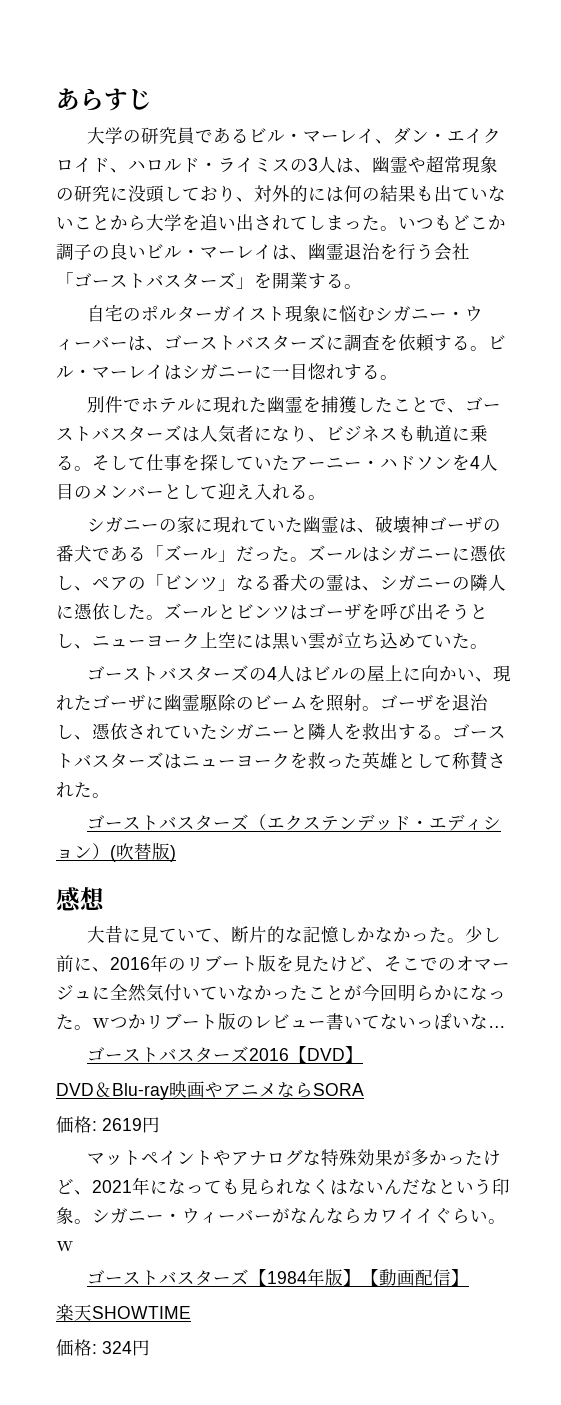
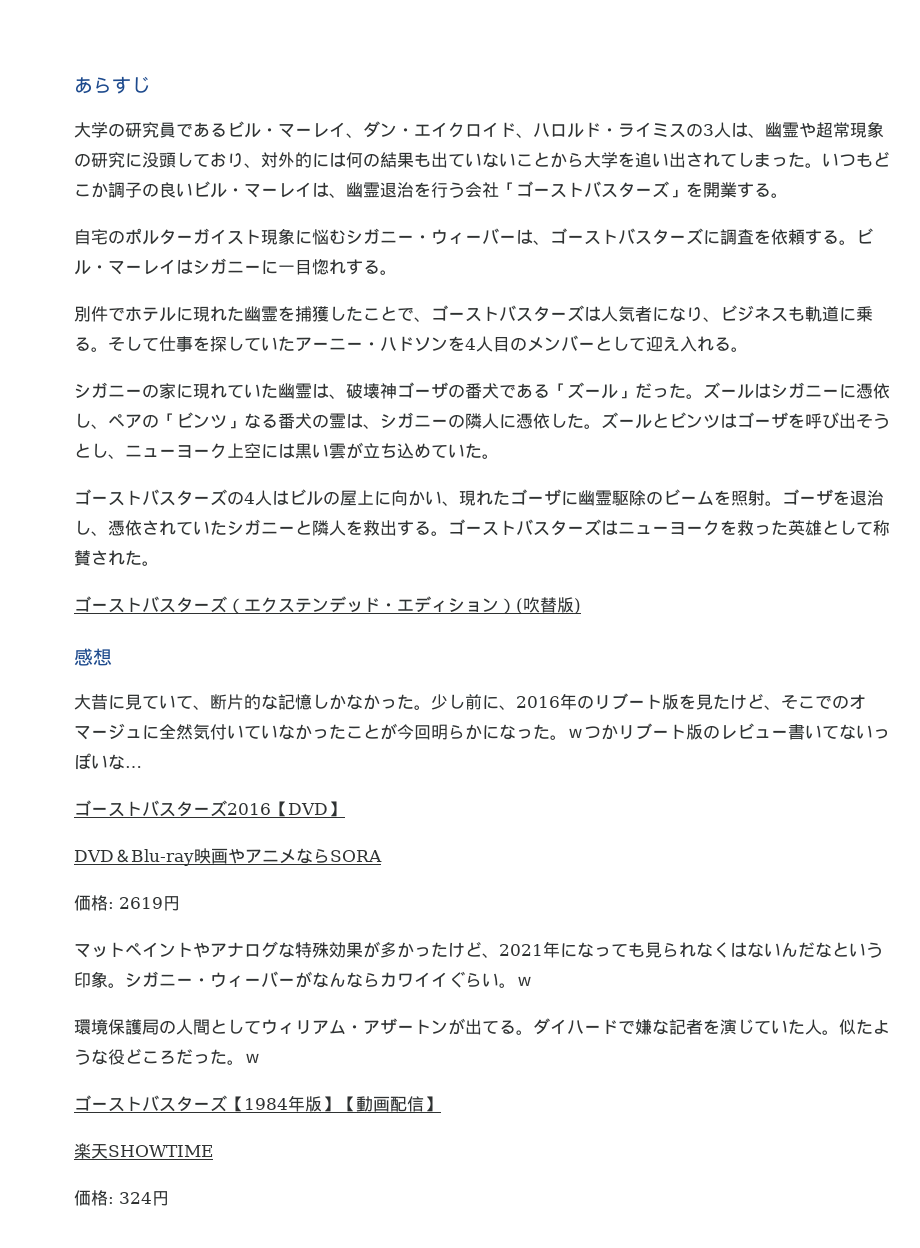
+ 環境保護局の人間としてウィリアム・アザートンが出てる。ダイハードで嫌な記者を演じていた人。似たような役どころだった。ｗ

